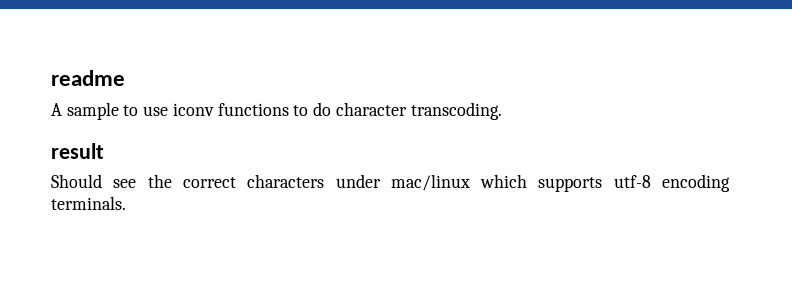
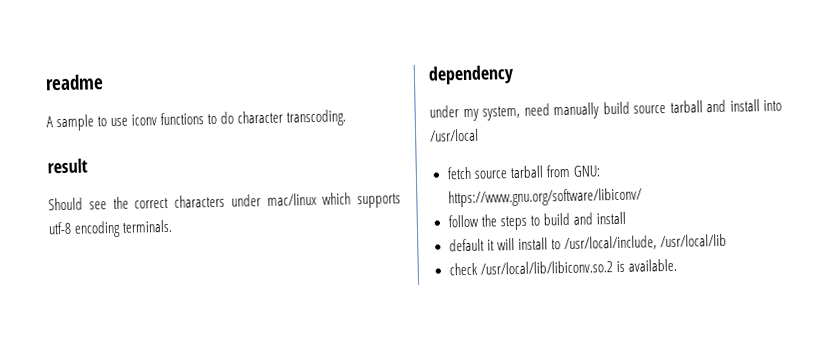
+ dependency
+ under my system, need manually build source tarball and install into /usr/local
+ fetch source tarball from GNU: https://www.gnu.org/software/libiconv/
+ follow the steps to build and install
+ default it will install to /usr/local/include, /usr/local/lib
+ check /usr/local/lib/libiconv.so.2 is available.

